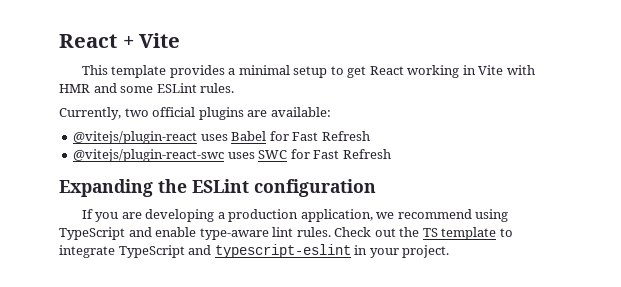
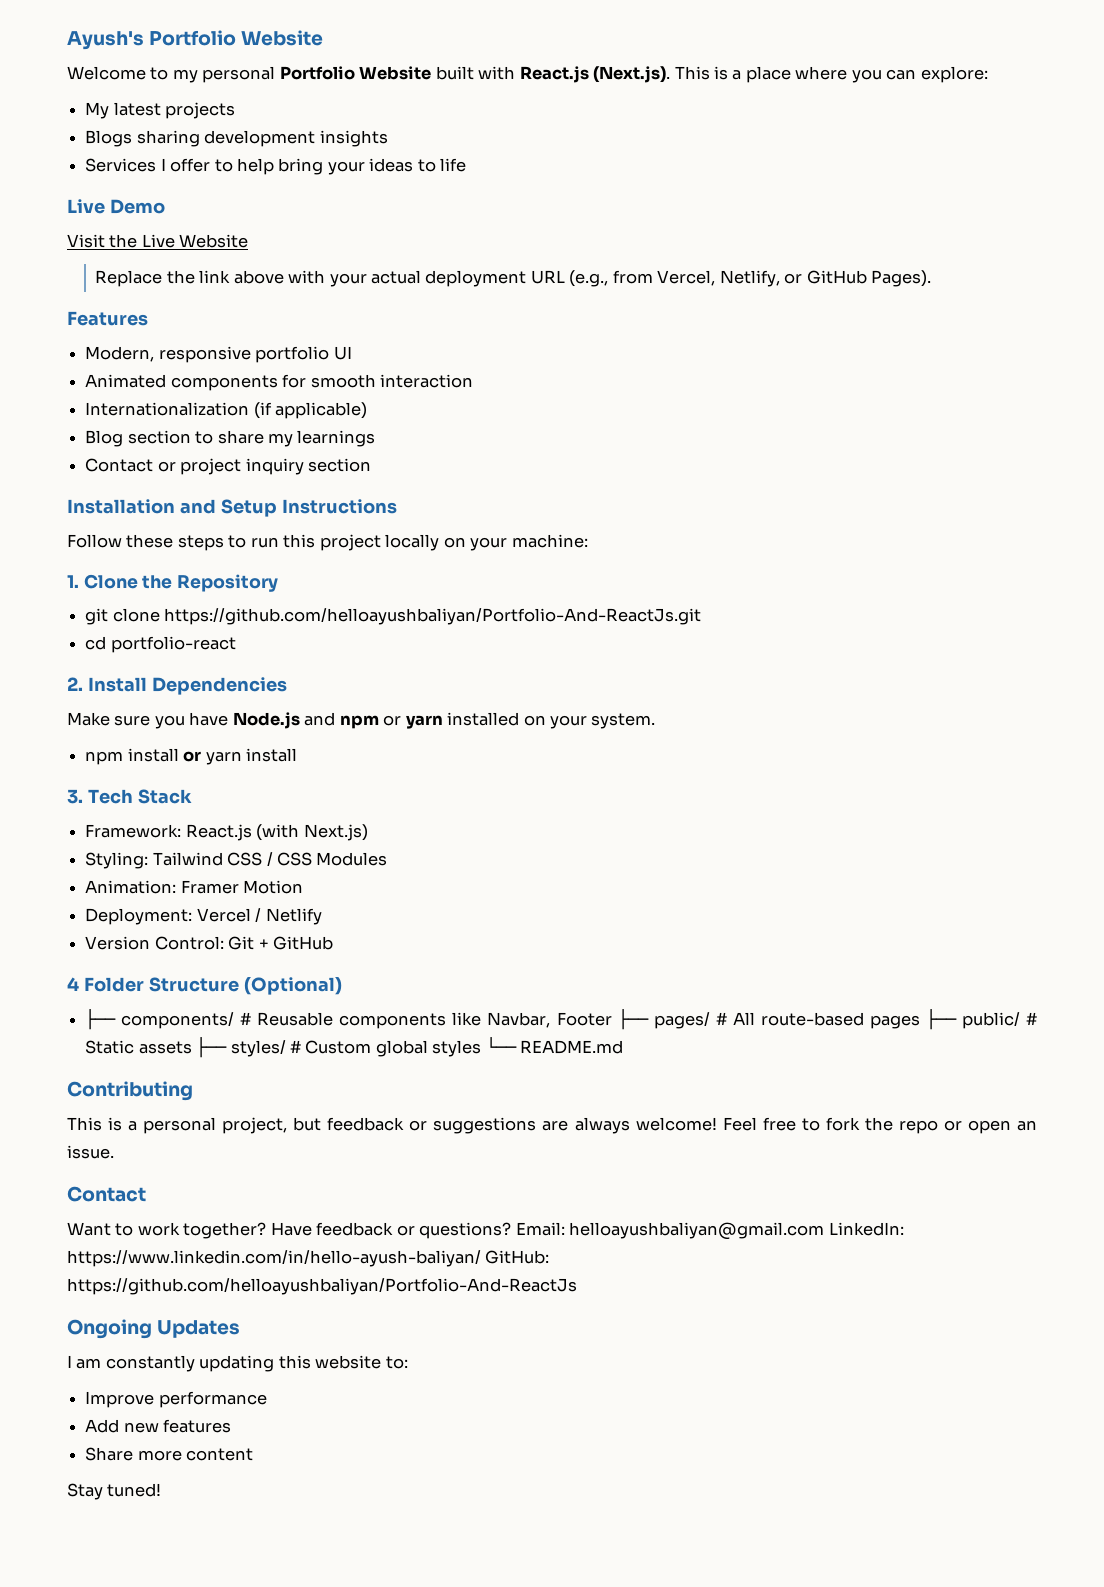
- React + Vite
- This template provides a minimal setup to get React working in Vite with HMR and some ESLint rules.
- Currently, two official plugins are available:
- @vitejs/plugin-react uses Babel for Fast Refresh
- @vitejs/plugin-react-swc uses SWC for Fast Refresh
- Expanding the ESLint configuration
- If you are developing a production application, we recommend using TypeScript and enable type-aware lint rules. Check out the TS template to integrate TypeScript and typescript-eslint in your project.
+ Ayush's Portfolio Website
+ Welcome to my personal Portfolio Website built with React.js (Next.js). This is a place where you can explore:
+ My latest projects
+ Blogs sharing development insights
+ Services I offer to help bring your ideas to life
+ Live Demo
+ Visit the Live Website
+ Replace the link above with your actual deployment URL (e.g., from Vercel, Netlify, or GitHub Pages).
+ Features
+ Modern, responsive portfolio UI
+ Animated components for smooth interaction
+ Internationalization (if applicable)
+ Blog section to share my learnings
+ Contact or project inquiry section
+ Installation and Setup Instructions
+ Follow these steps to run this project locally on your machine:
+ 1. Clone the Repository
+ git clone https://github.com/helloayushbaliyan/Portfolio-And-ReactJs.git
+ cd portfolio-react
+ 2. Install Dependencies
+ Make sure you have Node.js and npm or yarn installed on your system.
+ npm install or yarn install
+ 3. Tech Stack
+ Framework: React.js (with Next.js)
+ Styling: Tailwind CSS / CSS Modules
+ Animation: Framer Motion
+ Deployment: Vercel / Netlify
+ Version Control: Git + GitHub
+ 4 Folder Structure (Optional)
+ ├── components/ # Reusable components like Navbar, Footer ├── pages/ # All route-based pages ├── public/ # Static assets ├── styles/ # Custom global styles └── README.md
+ Contributing
+ This is a personal project, but feedback or suggestions are always welcome! Feel free to fork the repo or open an issue.
+ Contact
+ Want to work together? Have feedback or questions? Email: helloayushbaliyan@gmail.com LinkedIn: https://www.linkedin.com/in/hello-ayush-baliyan/ GitHub: https://github.com/helloayushbaliyan/Portfolio-And-ReactJs
+ Ongoing Updates
+ I am constantly updating this website to:
+ Improve performance
+ Add new features
+ Share more content
+ Stay tuned!

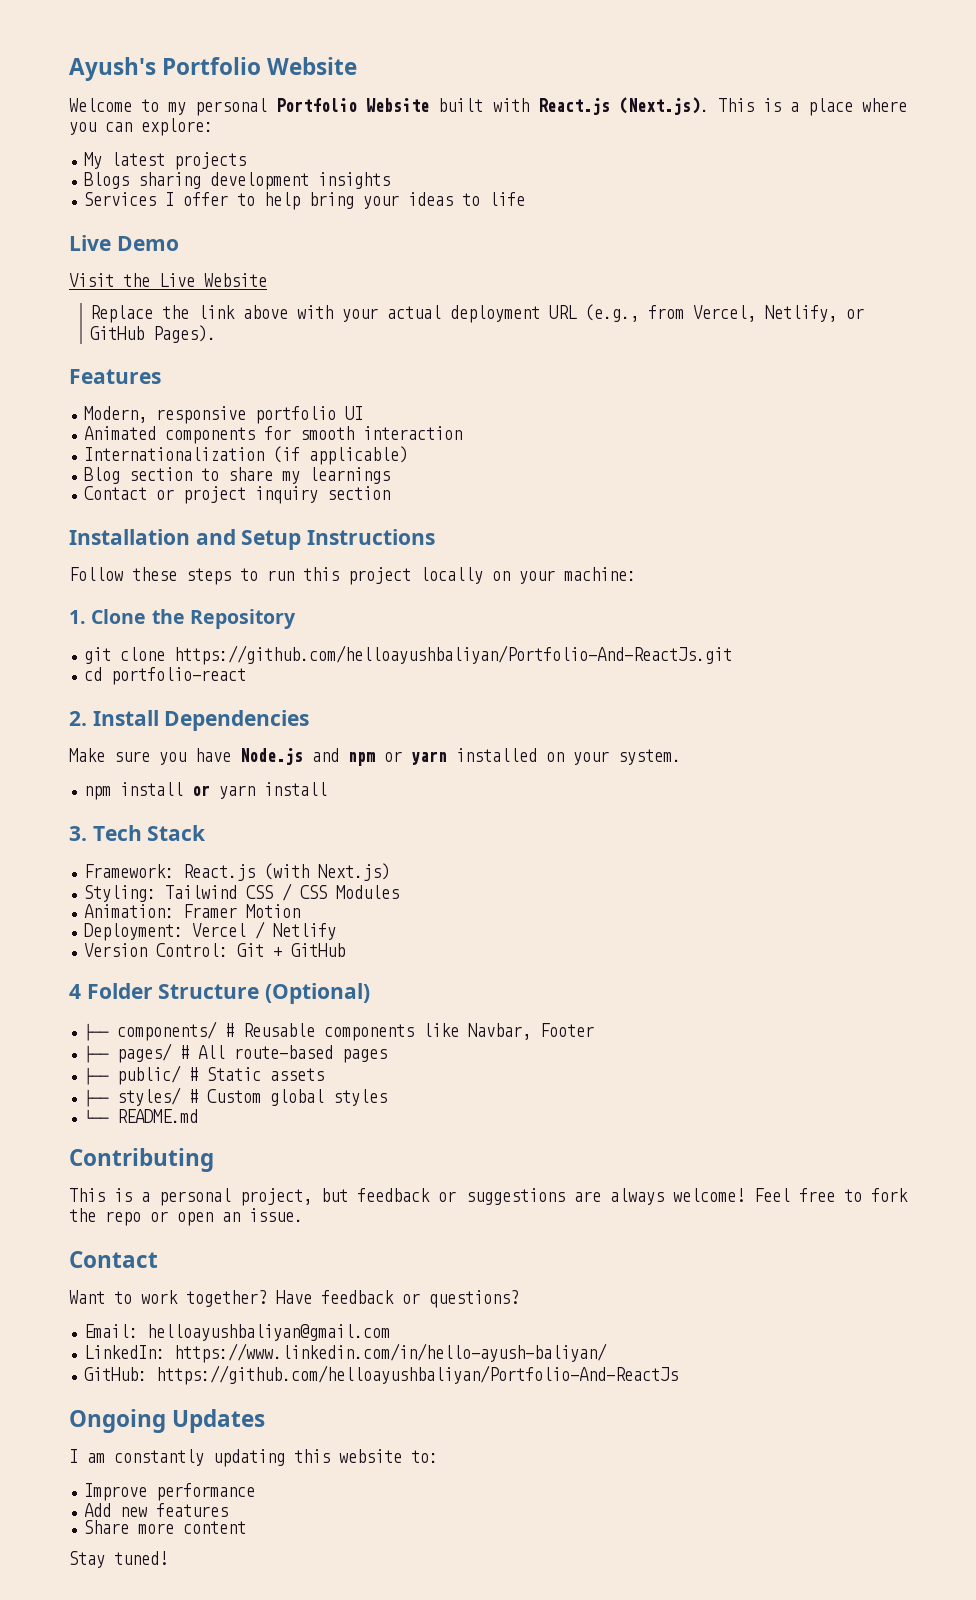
- ├── components/ # Reusable components like Navbar, Footer ├── pages/ # All route-based pages ├── public/ # Static assets ├── styles/ # Custom global styles └── README.md
+ ├── components/ # Reusable components like Navbar, Footer
+ ├── pages/ # All route-based pages
+ ├── public/ # Static assets
+ ├── styles/ # Custom global styles
+ └── README.md
- Have feedback or questions? Email: helloayushbaliyan@gmail.com LinkedIn: https://www.linkedin.com/in/hello-ayush-baliyan/ GitHub: https://github.com/helloayushbaliyan/Portfolio-And-ReactJs
+ Have feedback or questions?
+ Email: helloayushbaliyan@gmail.com
+ LinkedIn: https://www.linkedin.com/in/hello-ayush-baliyan/
+ GitHub: https://github.com/helloayushbaliyan/Portfolio-And-ReactJs

